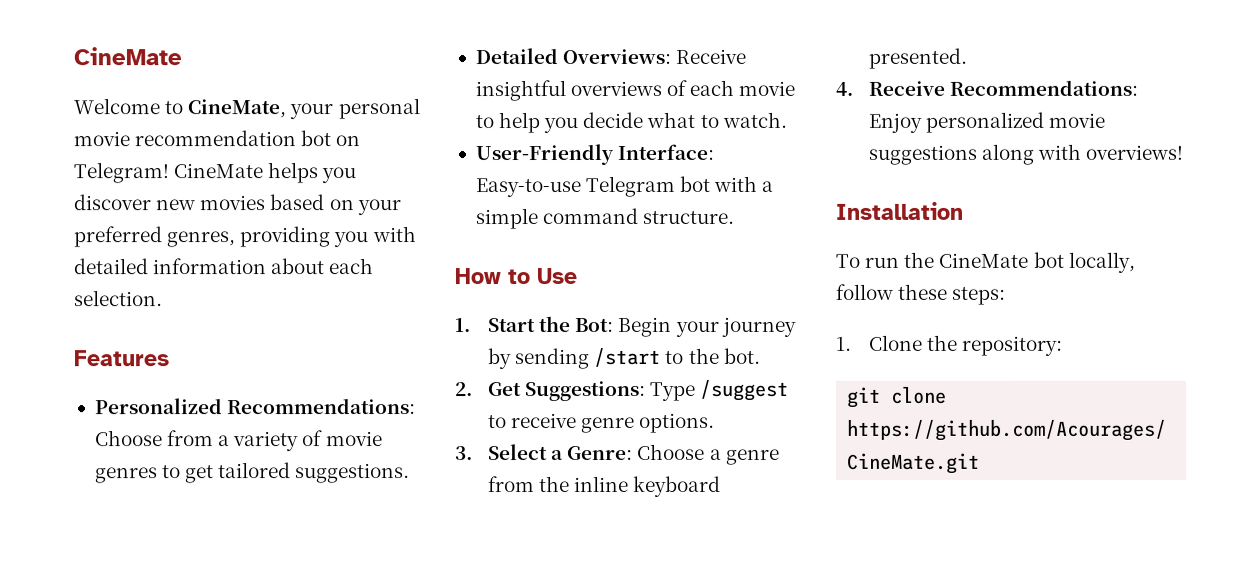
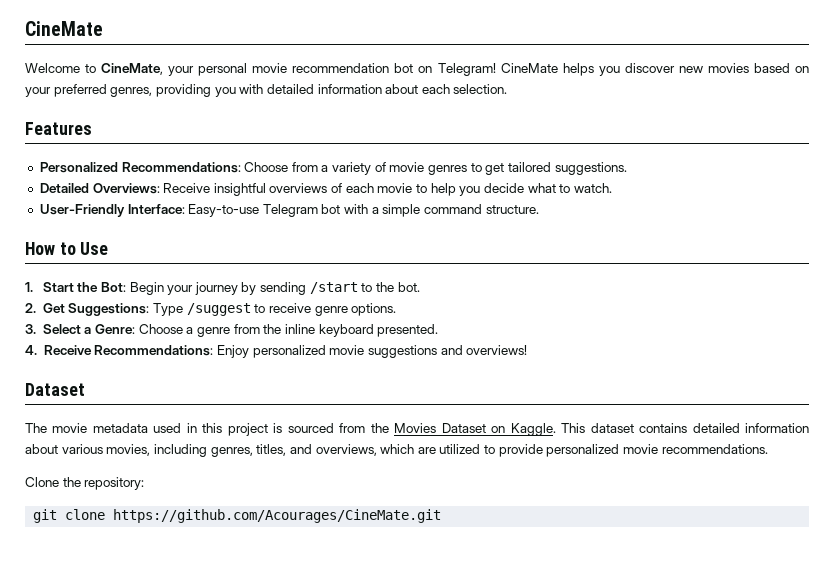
- 4. Receive Recommendations: Enjoy personalized movie suggestions along with overviews!
- Installation
- To run the CineMate bot locally, follow these steps:
- 1. Clone the repository:
+ 4. Receive Recommendations: Enjoy personalized movie suggestions and overviews!
+ Dataset
+ The movie metadata used in this project is sourced from the Movies Dataset on Kaggle. This dataset contains detailed information about various movies, including genres, titles, and overviews, which are utilized to provide personalized movie recommendations.
+ Clone the repository:

